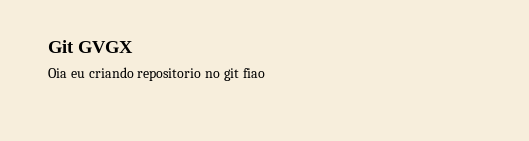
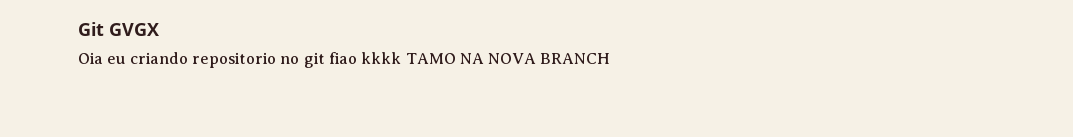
- Oia eu criando repositorio no git fiao
+ Oia eu criando repositorio no git fiao kkkk TAMO NA NOVA BRANCH

